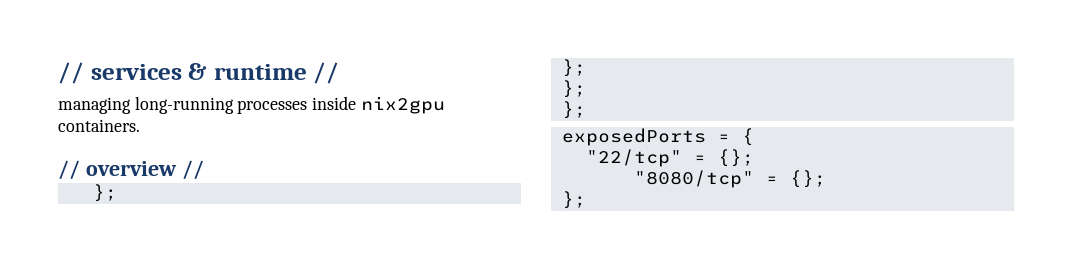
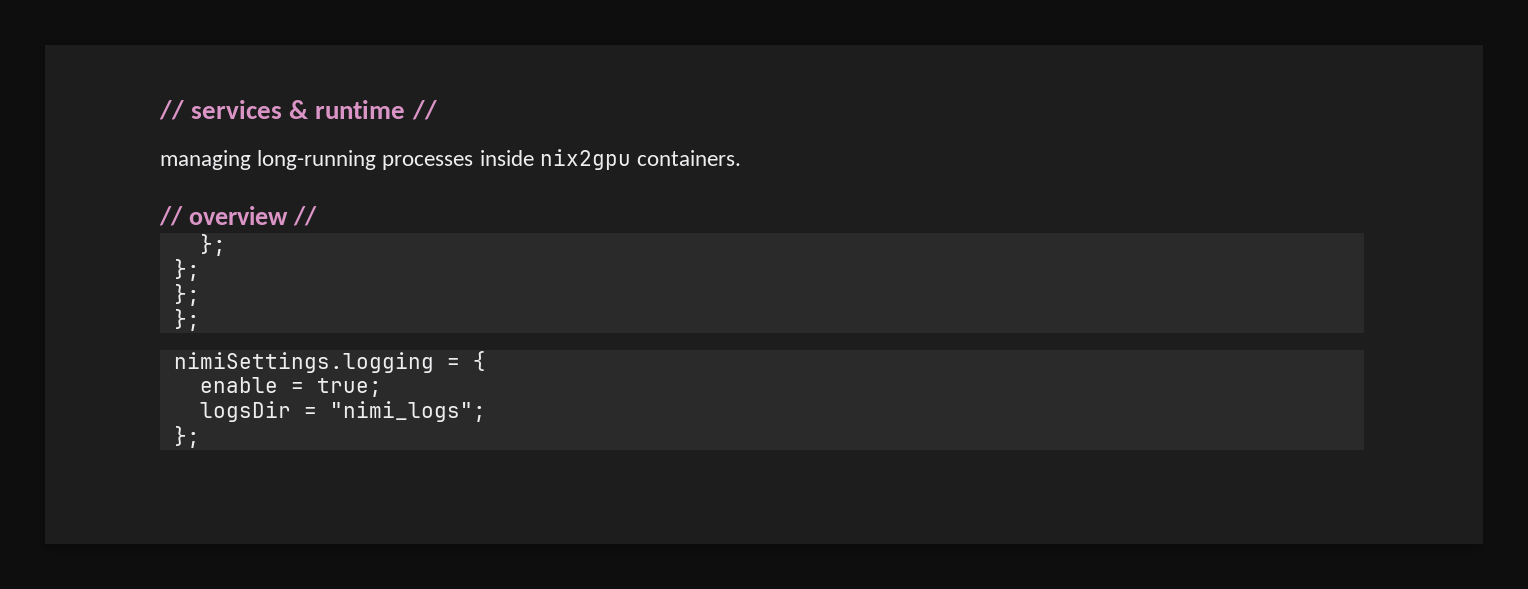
- exposedPorts = {
+ nimiSettings.logging = {
- "22/tcp" = {};
- "8080/tcp" = {};
+ enable = true;
+ logsDir = "nimi_logs";

